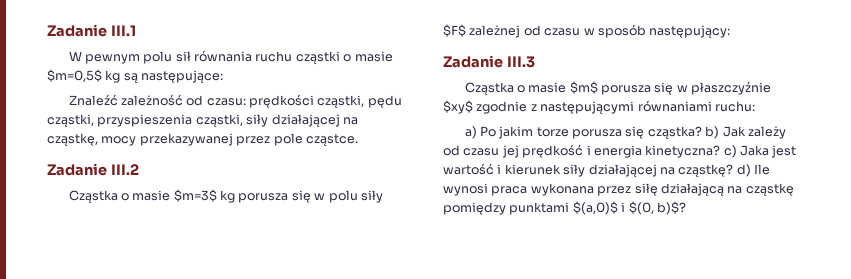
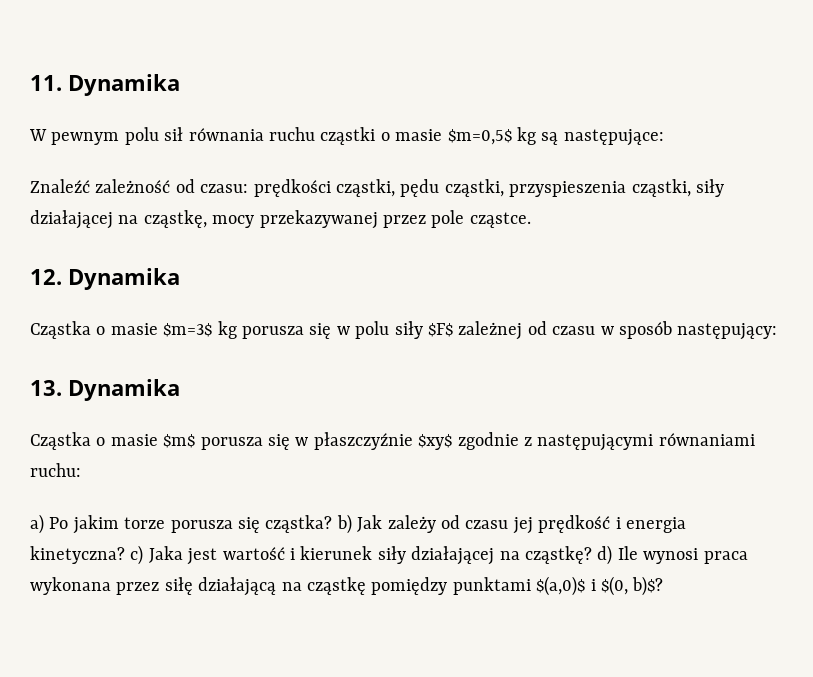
- Zadanie III.1
+ 11. Dynamika
- Zadanie III.2
+ 12. Dynamika
- Zadanie III.3
+ 13. Dynamika

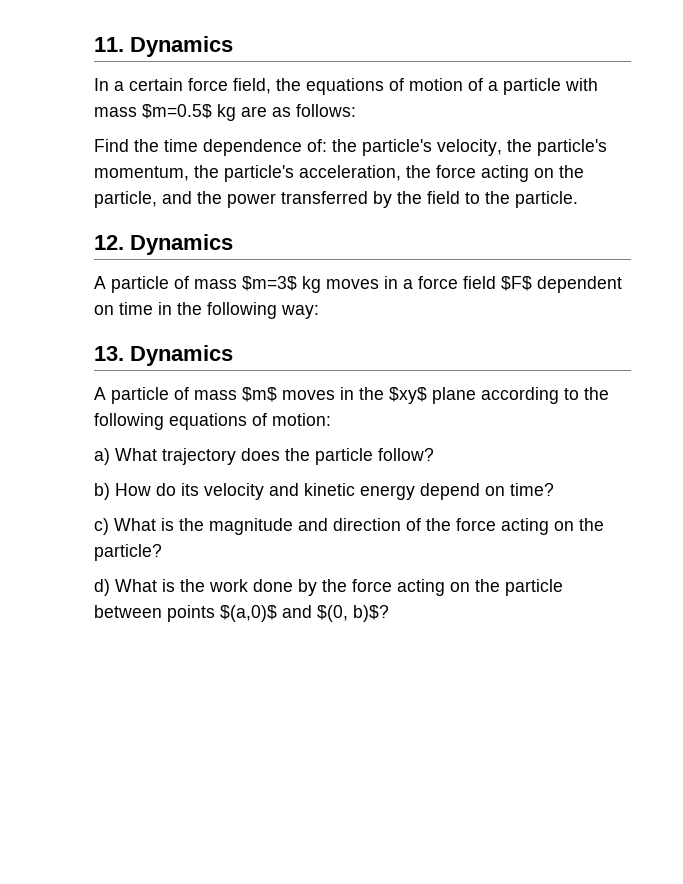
- 11. Dynamika
- W pewnym polu sił równania ruchu cząstki o masie $m=0,5$ kg są następujące:
- Znaleźć zależność od czasu: prędkości cząstki, pędu cząstki, przyspieszenia cząstki, siły działającej na cząstkę, mocy przekazywanej przez pole cząstce.
- 12. Dynamika
- Cząstka o masie $m=3$ kg porusza się w polu siły $F$ zależnej od czasu w sposób następujący:
- 13. Dynamika
- Cząstka o masie $m$ porusza się w płaszczyźnie $xy$ zgodnie z następującymi równaniami ruchu:
- a) Po jakim torze porusza się cząstka? b) Jak zależy od czasu jej prędkość i energia kinetyczna? c) Jaka jest wartość i kierunek siły działającej na cząstkę? d) Ile wynosi praca wykonana przez siłę działającą na cząstkę pomiędzy punktami $(a,0)$ i $(0, b)$?
+ 11. Dynamics
+ In a certain force field, the equations of motion of a particle with mass $m=0.5$ kg are as follows:
+ Find the time dependence of: the particle's velocity, the particle's momentum, the particle's acceleration, the force acting on the particle, and the power transferred by the field to the particle.
+ 12. Dynamics
+ A particle of mass $m=3$ kg moves in a force field $F$ dependent on time in the following way:
+ 13. Dynamics
+ A particle of mass $m$ moves in the $xy$ plane according to the following equations of motion:
+ a) What trajectory does the particle follow?
+ b) How do its velocity and kinetic energy depend on time?
+ c) What is the magnitude and direction of the force acting on the particle?
+ d) What is the work done by the force acting on the particle between points $(a,0)$ and $(0, b)$?

